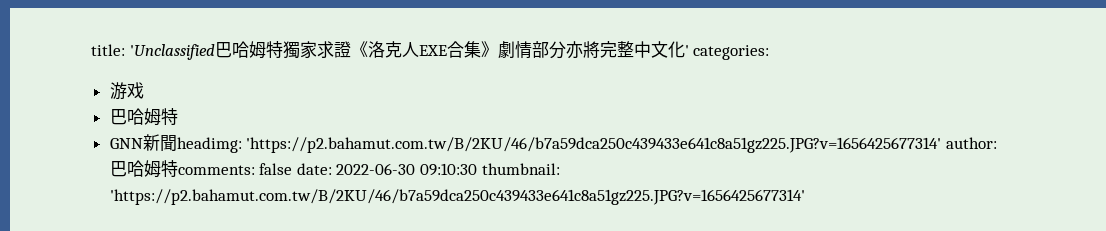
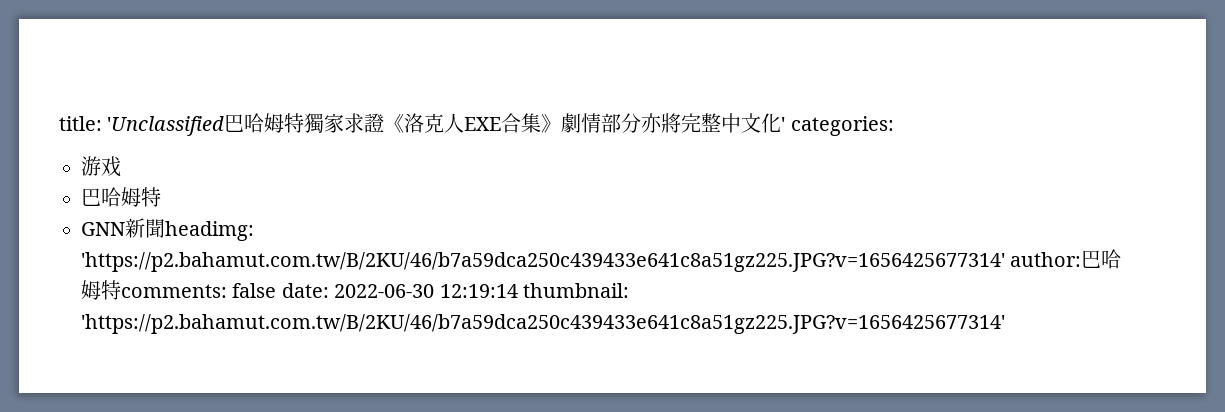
- GNN新聞headimg: 'https://p2.bahamut.com.tw/B/2KU/46/b7a59dca250c439433e641c8a51gz225.JPG?v=1656425677314' author:巴哈姆特comments: false date: 2022-06-30 09:10:30 thumbnail: 'https://p2.bahamut.com.tw/B/2KU/46/b7a59dca250c439433e641c8a51gz225.JPG?v=1656425677314'
+ GNN新聞headimg: 'https://p2.bahamut.com.tw/B/2KU/46/b7a59dca250c439433e641c8a51gz225.JPG?v=1656425677314' author:巴哈姆特comments: false date: 2022-06-30 12:19:14 thumbnail: 'https://p2.bahamut.com.tw/B/2KU/46/b7a59dca250c439433e641c8a51gz225.JPG?v=1656425677314'

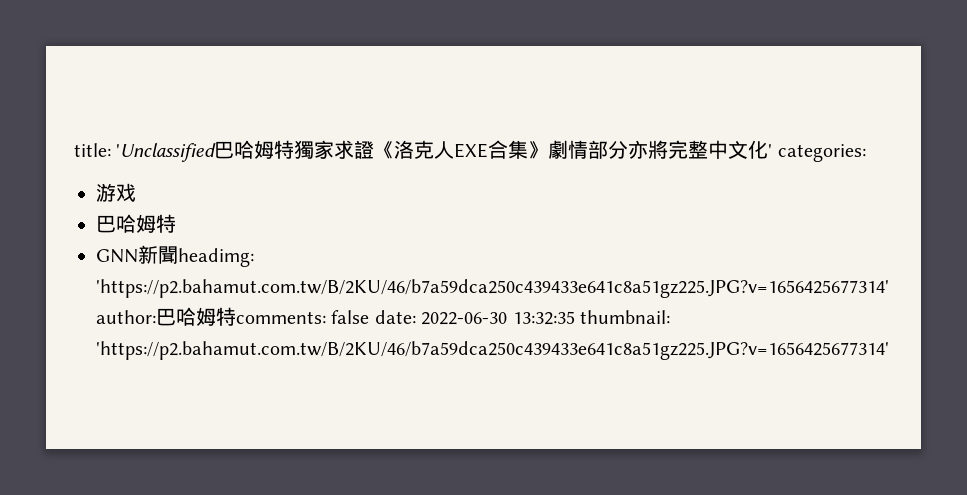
- GNN新聞headimg: 'https://p2.bahamut.com.tw/B/2KU/46/b7a59dca250c439433e641c8a51gz225.JPG?v=1656425677314' author:巴哈姆特comments: false date: 2022-06-30 12:19:14 thumbnail: 'https://p2.bahamut.com.tw/B/2KU/46/b7a59dca250c439433e641c8a51gz225.JPG?v=1656425677314'
+ GNN新聞headimg: 'https://p2.bahamut.com.tw/B/2KU/46/b7a59dca250c439433e641c8a51gz225.JPG?v=1656425677314' author:巴哈姆特comments: false date: 2022-06-30 13:32:35 thumbnail: 'https://p2.bahamut.com.tw/B/2KU/46/b7a59dca250c439433e641c8a51gz225.JPG?v=1656425677314'

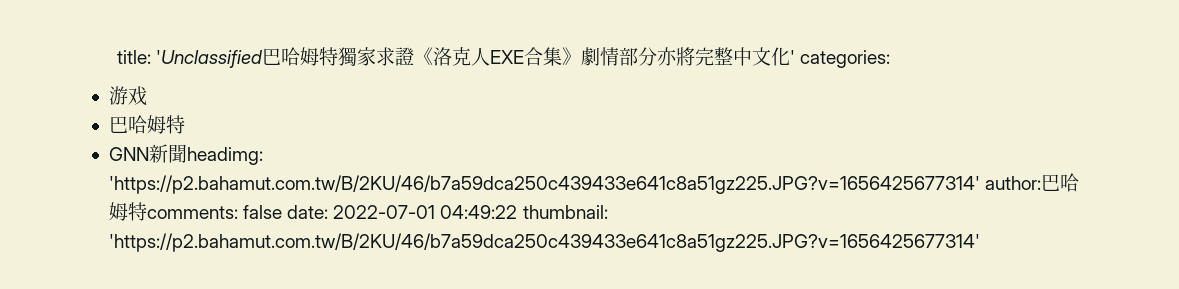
- GNN新聞headimg: 'https://p2.bahamut.com.tw/B/2KU/46/b7a59dca250c439433e641c8a51gz225.JPG?v=1656425677314' author:巴哈姆特comments: false date: 2022-06-30 13:32:35 thumbnail: 'https://p2.bahamut.com.tw/B/2KU/46/b7a59dca250c439433e641c8a51gz225.JPG?v=1656425677314'
+ GNN新聞headimg: 'https://p2.bahamut.com.tw/B/2KU/46/b7a59dca250c439433e641c8a51gz225.JPG?v=1656425677314' author:巴哈姆特comments: false date: 2022-07-01 04:49:22 thumbnail: 'https://p2.bahamut.com.tw/B/2KU/46/b7a59dca250c439433e641c8a51gz225.JPG?v=1656425677314'

